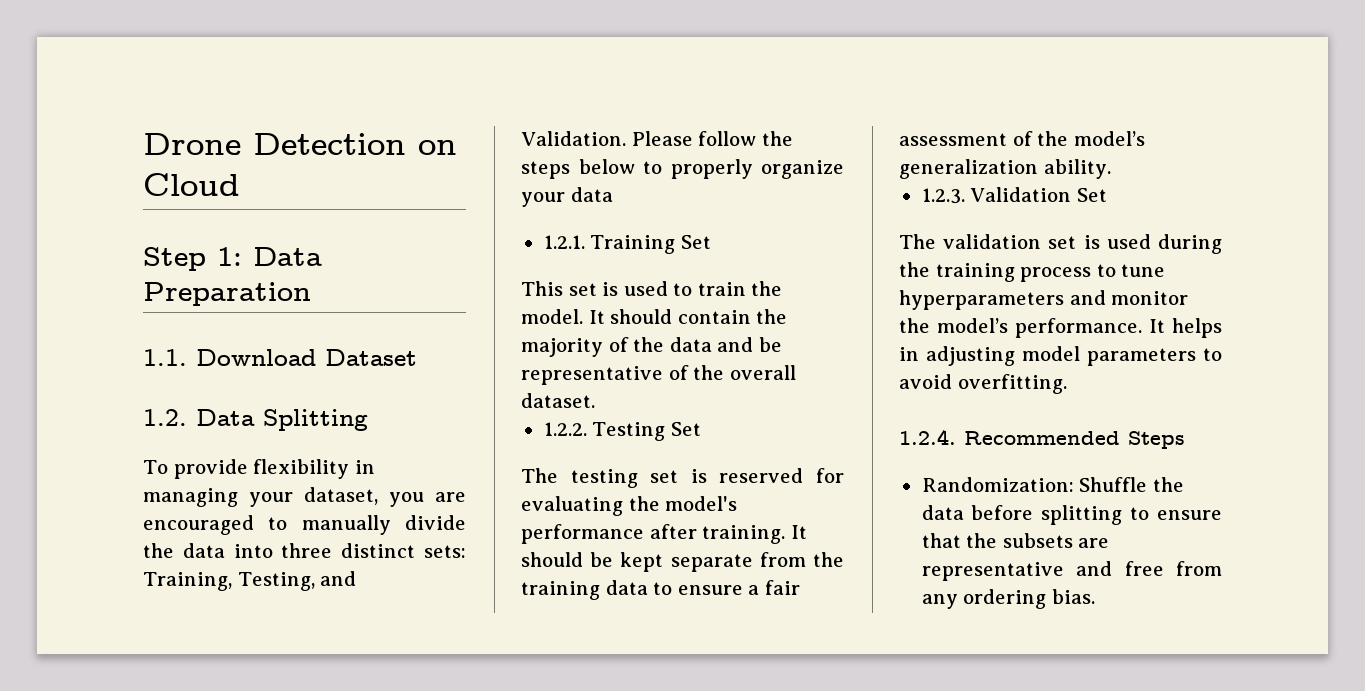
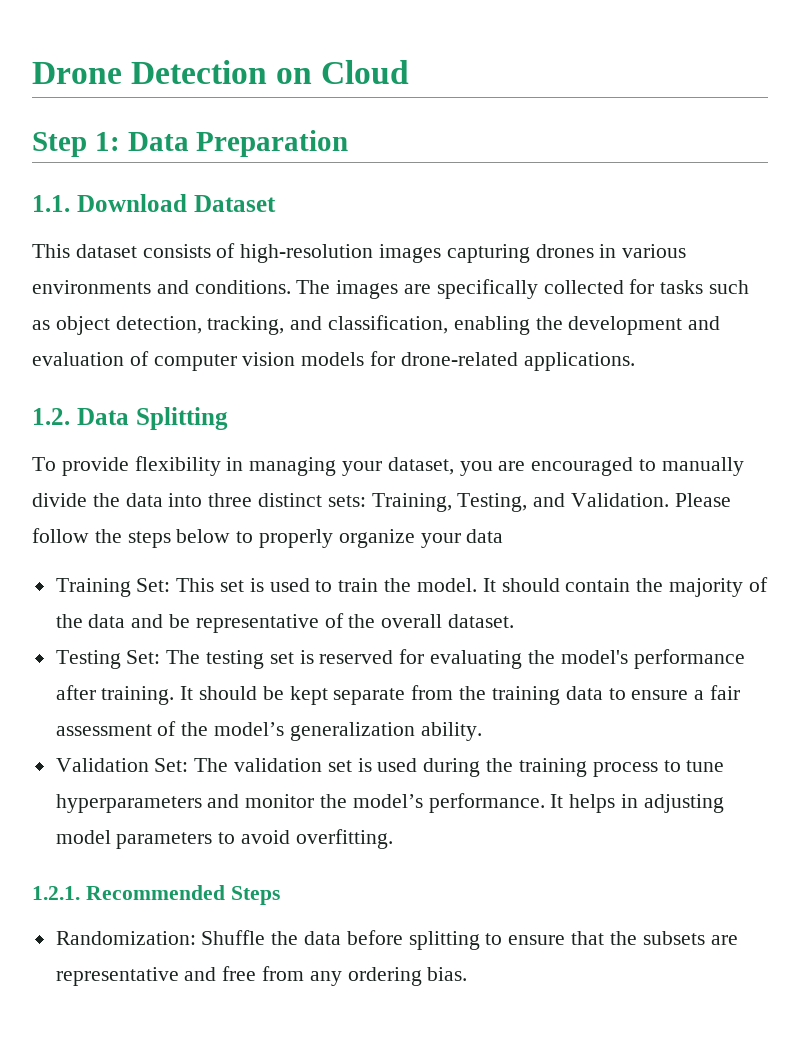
+ This dataset consists of high-resolution images capturing drones in various environments and conditions. The images are specifically collected for tasks such as object detection, tracking, and classification, enabling the development and evaluation of computer vision models for drone-related applications.
- 1.2.1. Training Set
- This set is used to train the model.
+ Training Set: This set is used to train the model.
- 1.2.2. Testing Set
- The testing set is reserved for evaluating the model's performance after training.
+ Testing Set: The testing set is reserved for evaluating the model's performance after training.
- 1.2.3. Validation Set
- The validation set is used during the training process to tune hyperparameters and monitor the model’s performance.
+ Validation Set: The validation set is used during the training process to tune hyperparameters and monitor the model’s performance.
- 1.2.4. Recommended Steps
+ 1.2.1. Recommended Steps

